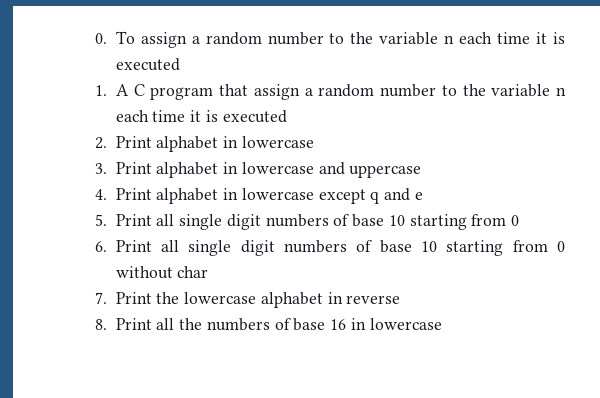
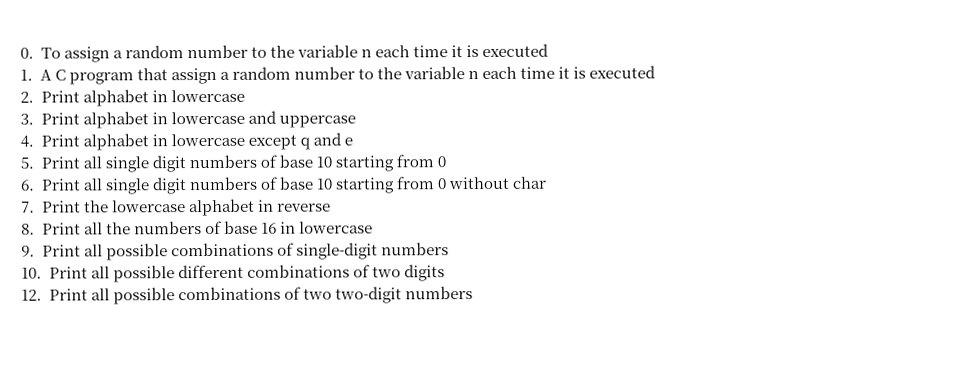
+ 9. Print all possible combinations of single-digit numbers
+ 10. Print all possible different combinations of two digits
+ 12. Print all possible combinations of two two-digit numbers

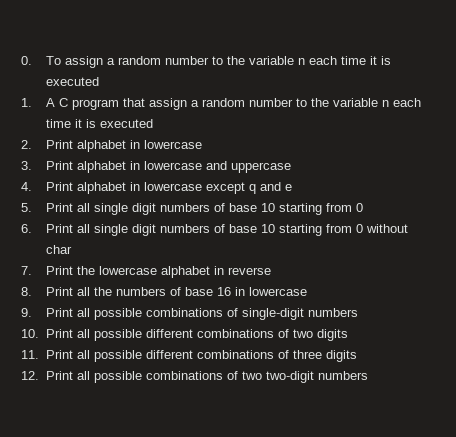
+ 11. Print all possible different combinations of three digits

